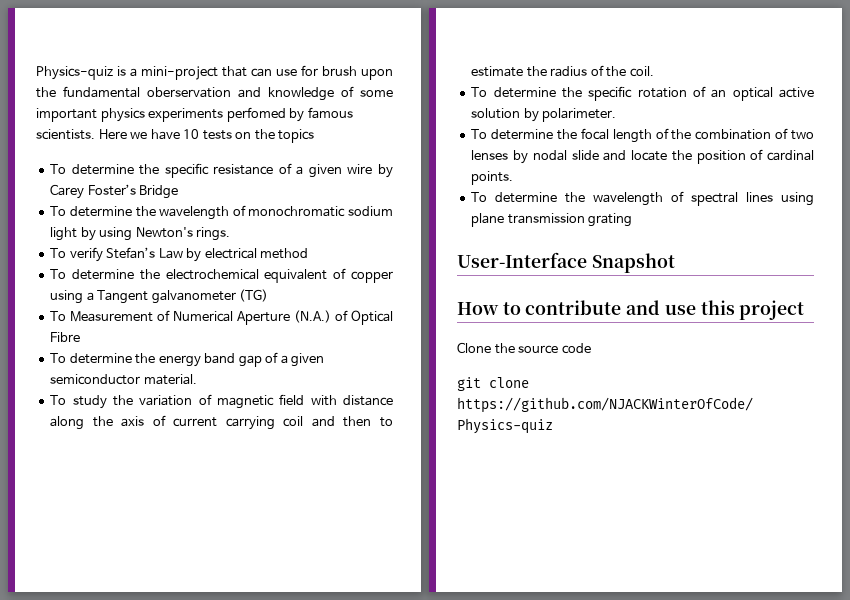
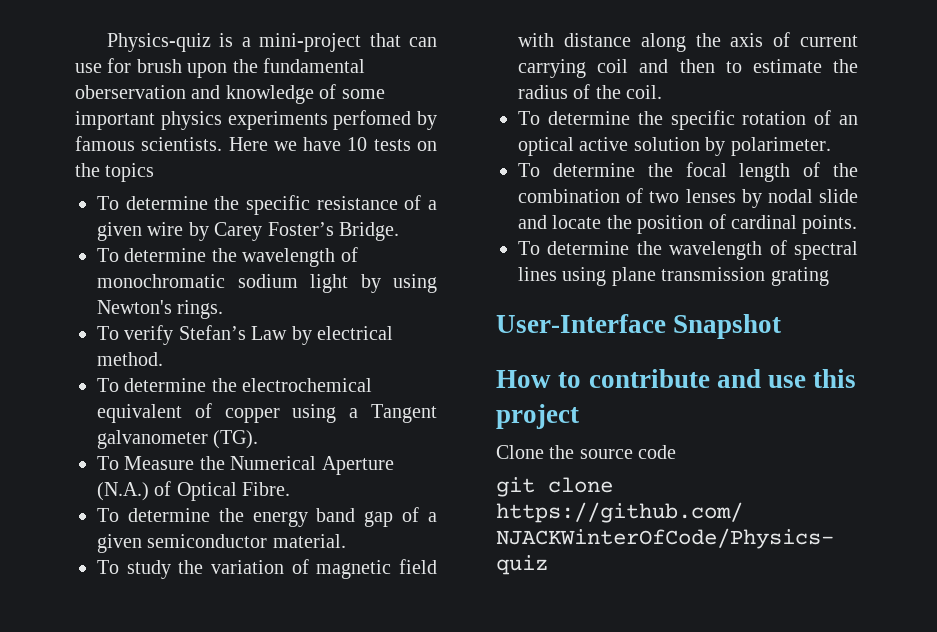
- To determine the specific resistance of a given wire by Carey Foster’s Bridge
+ To determine the specific resistance of a given wire by Carey Foster’s Bridge.
- To verify Stefan’s Law by electrical method
+ To verify Stefan’s Law by electrical method.
- To determine the electrochemical equivalent of copper using a Tangent galvanometer (TG)
- To Measurement of Numerical Aperture (N.A.) of Optical Fibre
+ To determine the electrochemical equivalent of copper using a Tangent galvanometer (TG).
+ To Measure the Numerical Aperture (N.A.) of Optical Fibre.

